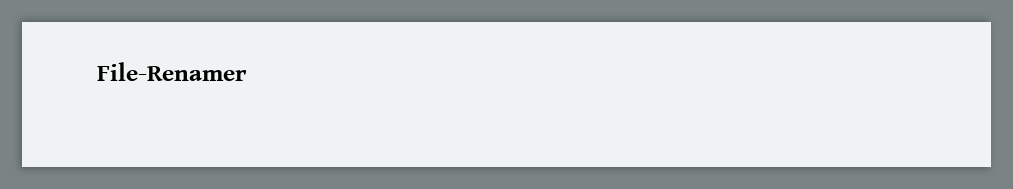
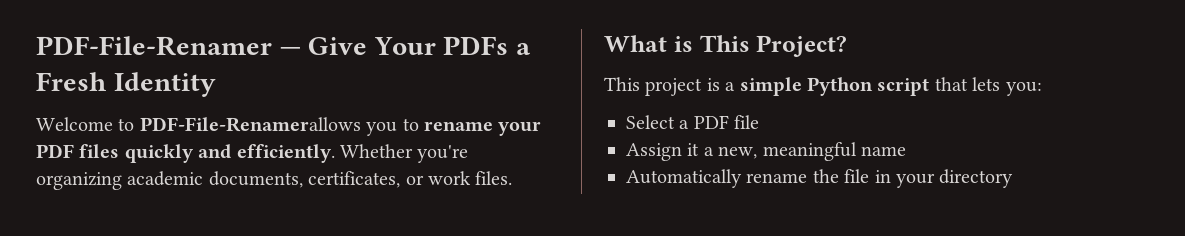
- File-Renamer
+ PDF-File-Renamer — Give Your PDFs a Fresh Identity
+ Welcome to PDF-File-Renamerallows you to rename your PDF files quickly and efficiently. Whether you're organizing academic documents, certificates, or work files.
+ What is This Project?
+ This project is a simple Python script that lets you:
+ Select a PDF file
+ Assign it a new, meaningful name
+ Automatically rename the file in your directory

